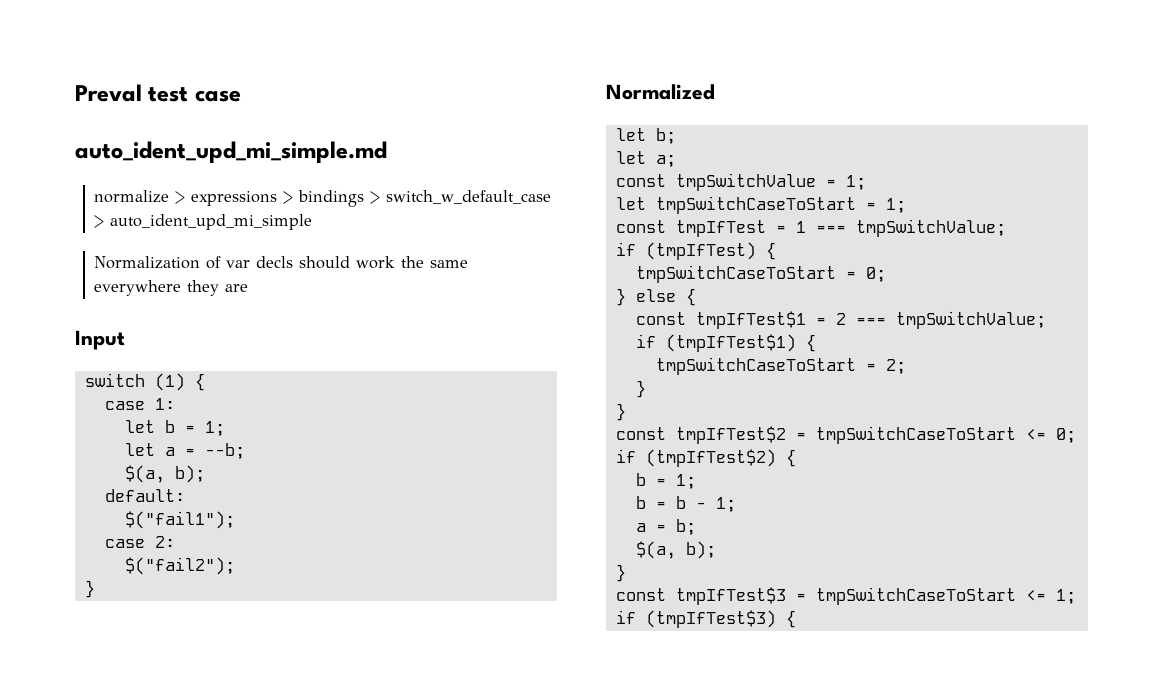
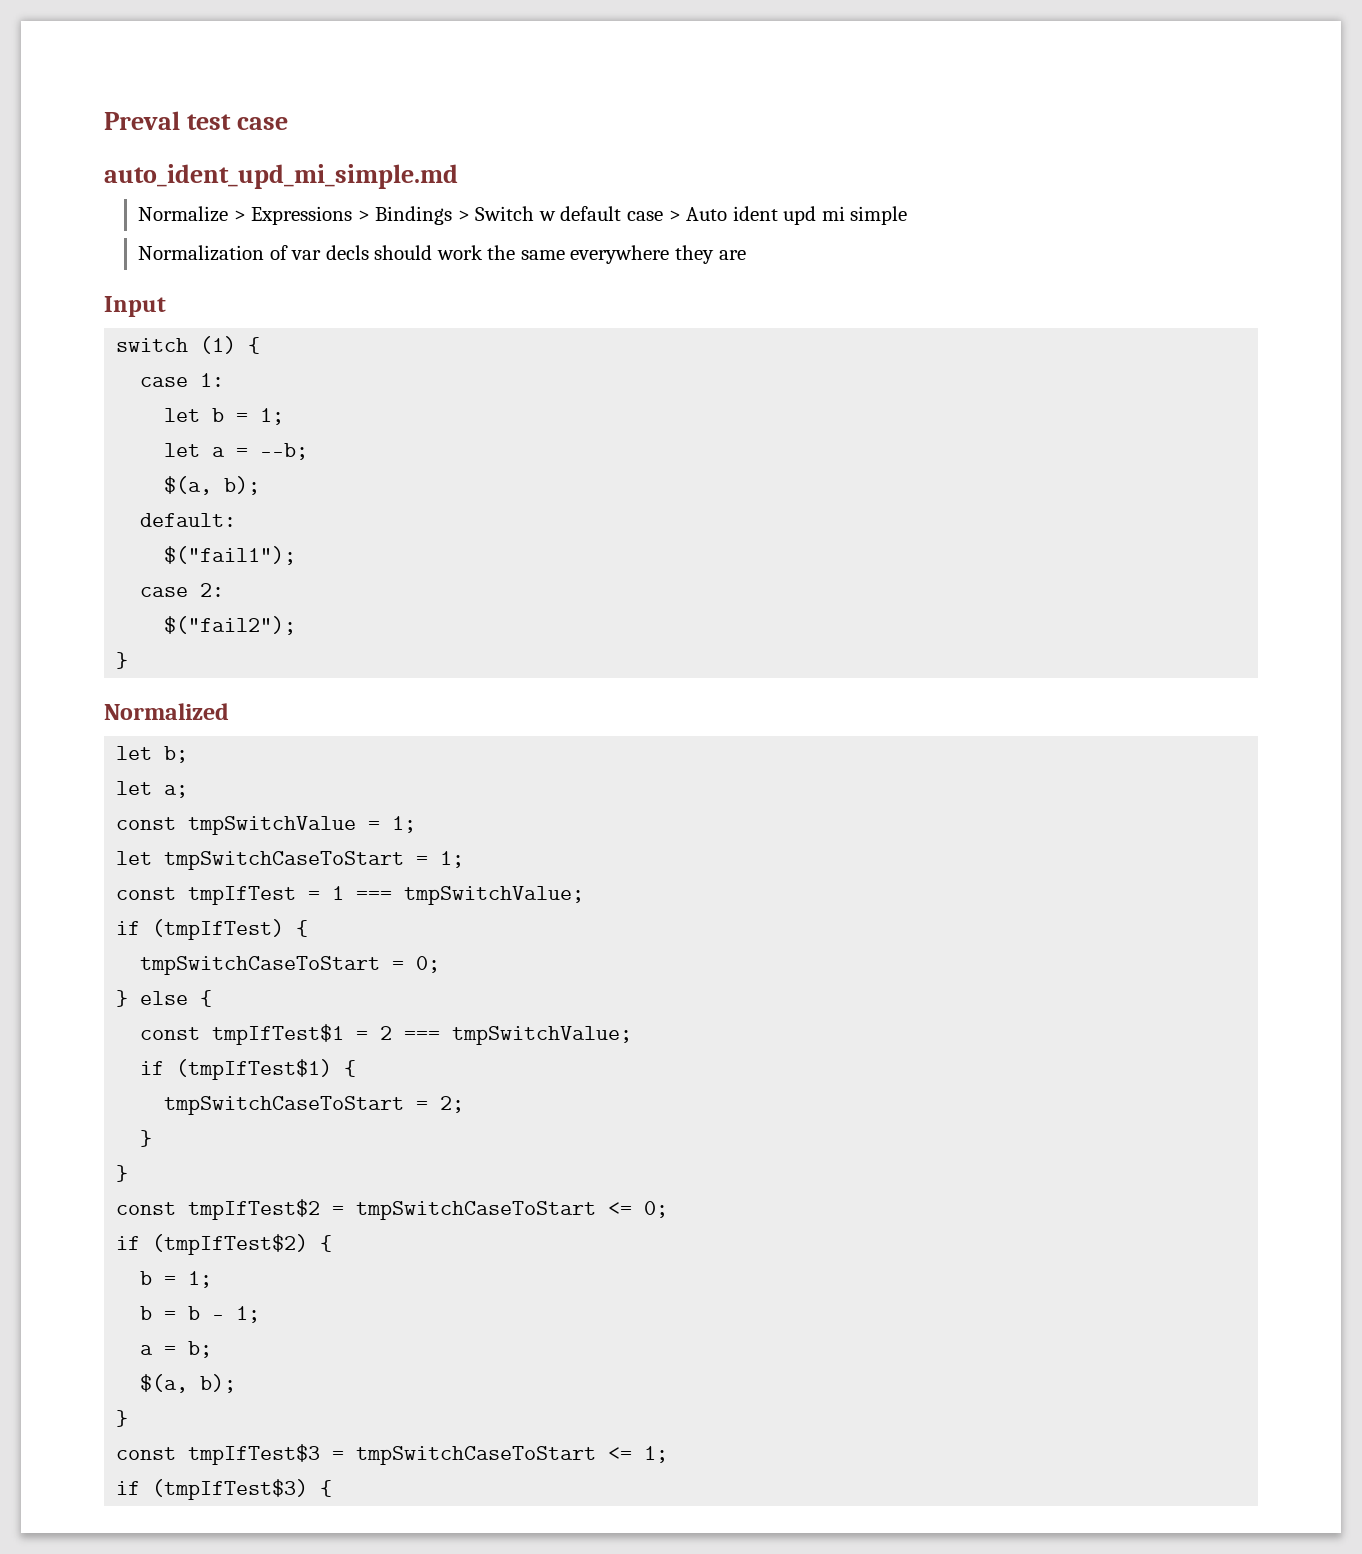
- normalize > expressions > bindings > switch_w_default_case > auto_ident_upd_mi_simple
+ Normalize > Expressions > Bindings > Switch w default case > Auto ident upd mi simple

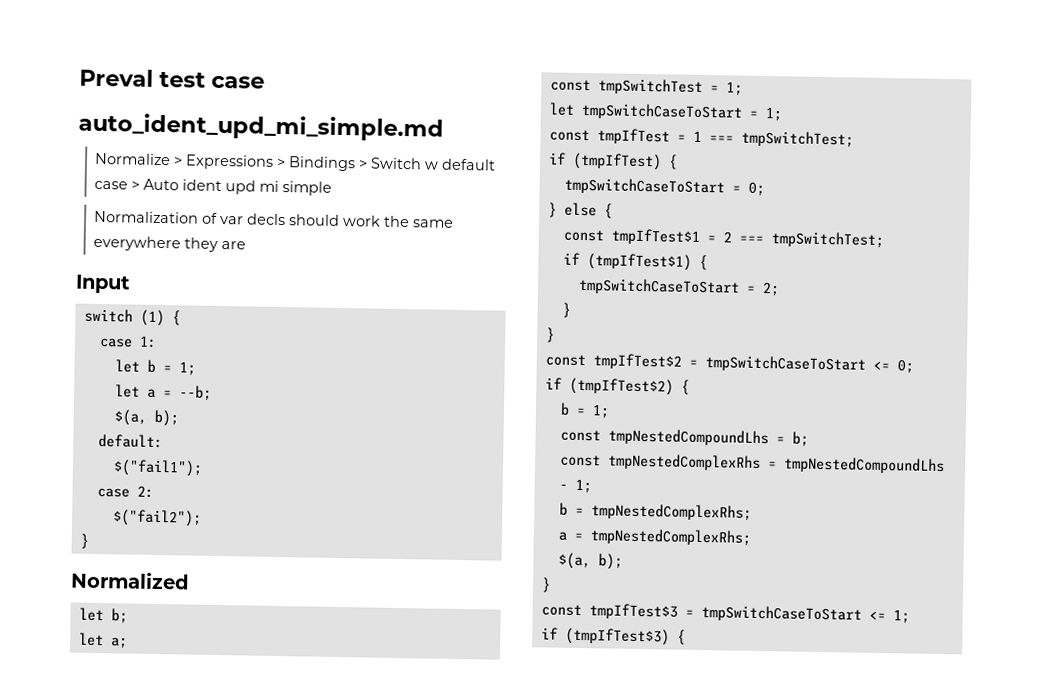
- const tmpSwitchValue = 1;
+ const tmpSwitchTest = 1;
- const tmpIfTest = 1 === tmpSwitchValue;
+ const tmpIfTest = 1 === tmpSwitchTest;
- const tmpIfTest$1 = 2 === tmpSwitchValue;
+ const tmpIfTest$1 = 2 === tmpSwitchTest;
- b = b - 1;
+ const tmpNestedCompoundLhs = b;
+ const tmpNestedComplexRhs = tmpNestedCompoundLhs - 1;
- a = b;
+ b = tmpNestedComplexRhs;
+ a = tmpNestedComplexRhs;

